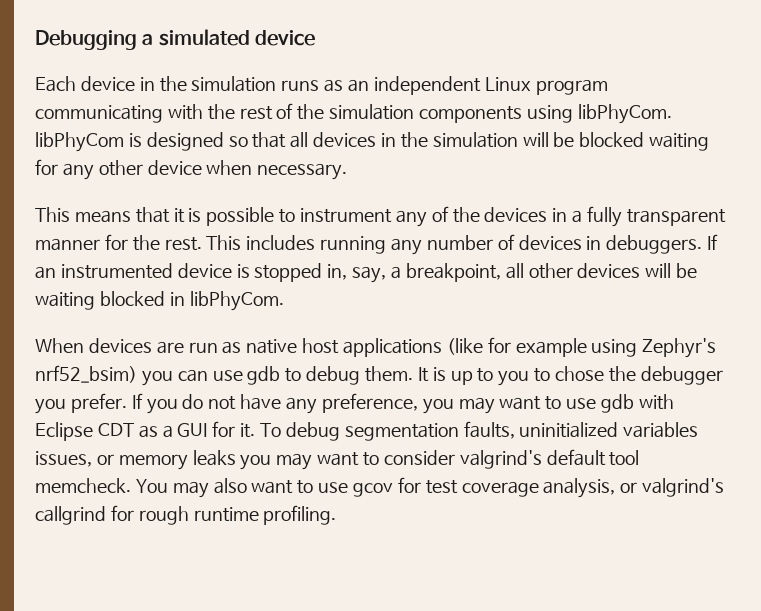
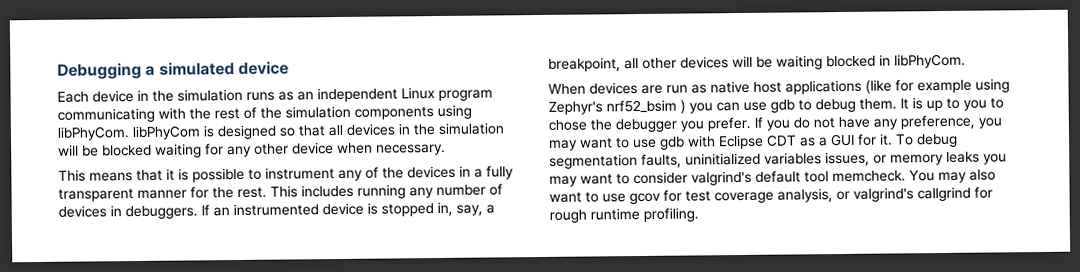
- When devices are run as native host applications (like for example using Zephyr's nrf52_bsim) you can use gdb to debug them.
+ When devices are run as native host applications (like for example using Zephyr's nrf52_bsim ) you can use gdb to debug them.

